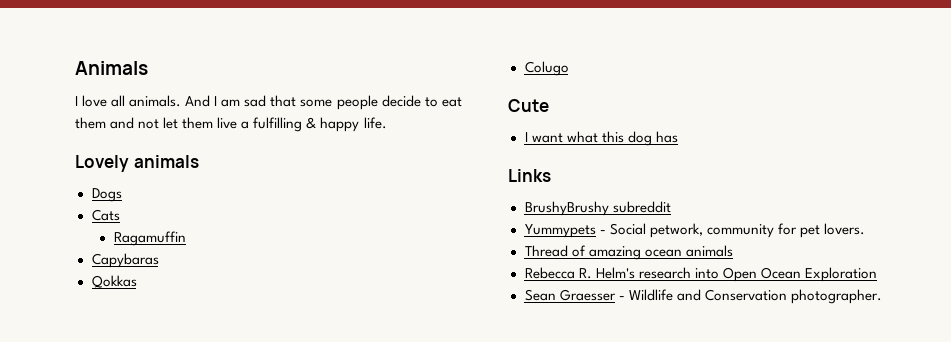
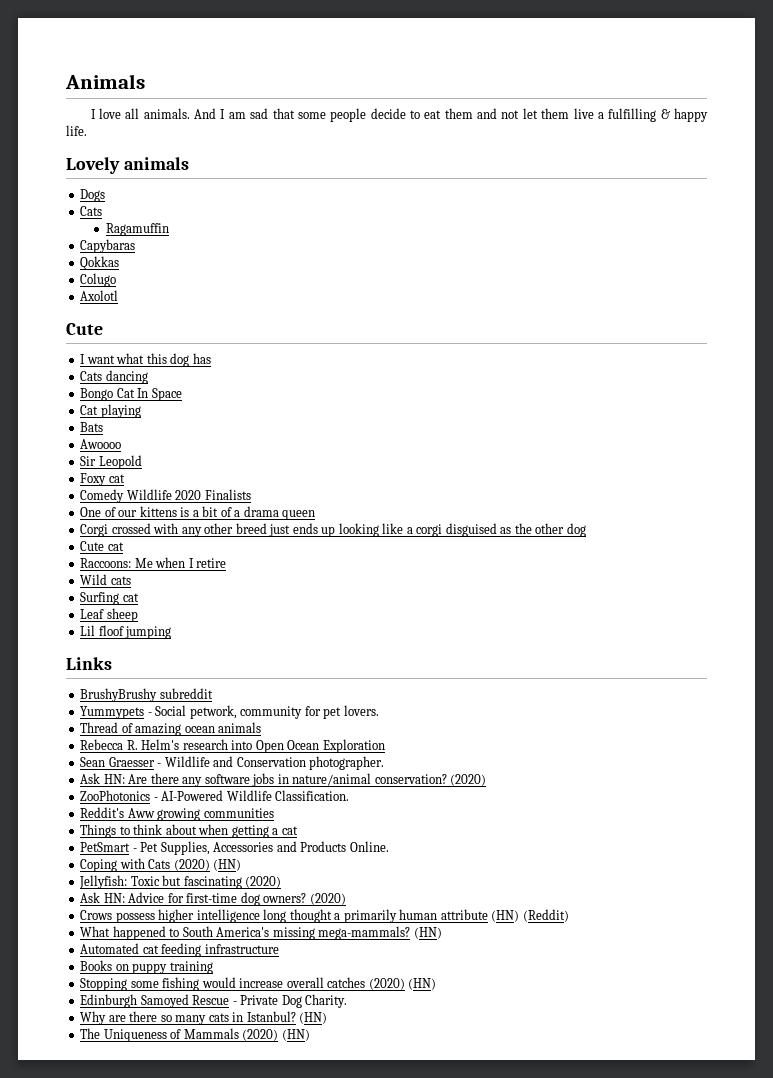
+ Axolotl
+ Cats dancing
+ Bongo Cat In Space
+ Cat playing
+ Bats
+ Awoooo
+ Sir Leopold
+ Foxy cat
+ Comedy Wildlife 2020 Finalists
+ One of our kittens is a bit of a drama queen
+ Corgi crossed with any other breed just ends up looking like a corgi disguised as the other dog
+ Cute cat
+ Raccoons: Me when I retire
+ Wild cats
+ Surfing cat
+ Leaf sheep
+ Lil floof jumping
+ Ask HN: Are there any software jobs in nature/animal conservation? (2020)
+ ZooPhotonics - AI-Powered Wildlife Classification.
+ Reddit's Aww growing communities
+ Things to think about when getting a cat
+ PetSmart - Pet Supplies, Accessories and Products Online.
+ Coping with Cats (2020) (HN)
+ Jellyfish: Toxic but fascinating (2020)
+ Ask HN: Advice for first-time dog owners? (2020)
+ Crows possess higher intelligence long thought a primarily human attribute (HN) (Reddit)
+ What happened to South America's missing mega-mammals? (HN)
+ Automated cat feeding infrastructure
+ Books on puppy training
+ Stopping some fishing would increase overall catches (2020) (HN)
+ Edinburgh Samoyed Rescue - Private Dog Charity.
+ Why are there so many cats in Istanbul? (HN)
+ The Uniqueness of Mammals (2020) (HN)

